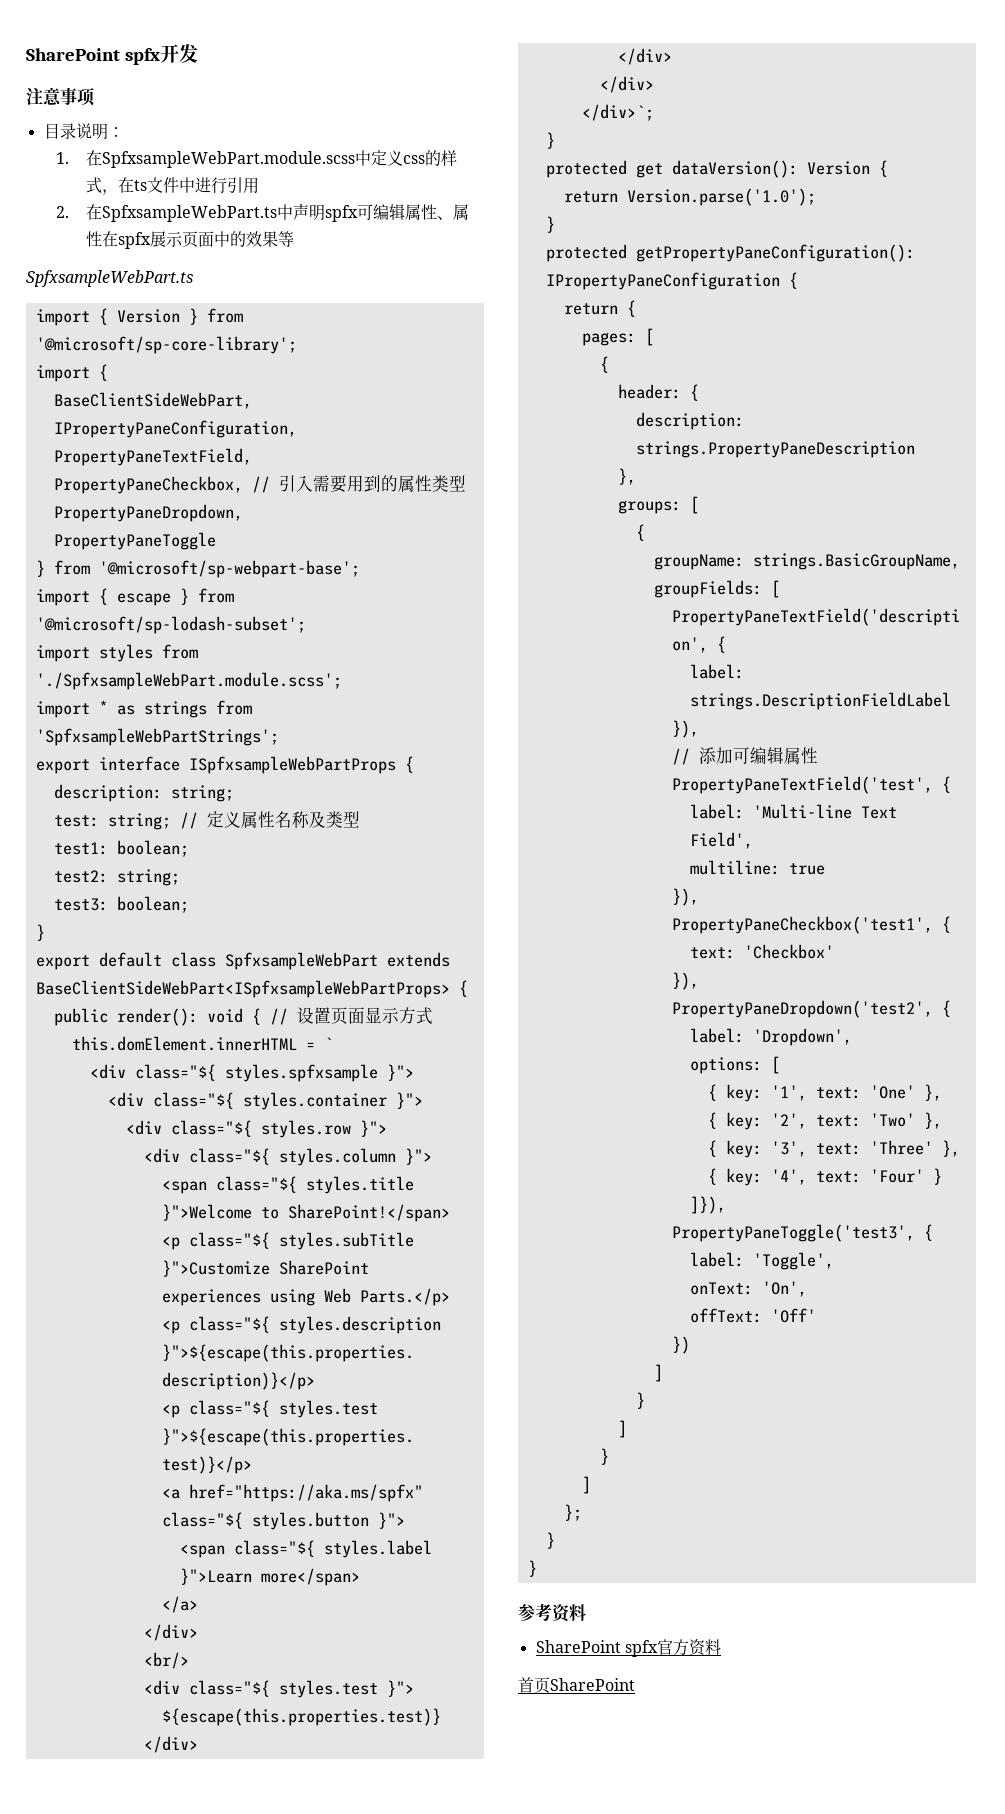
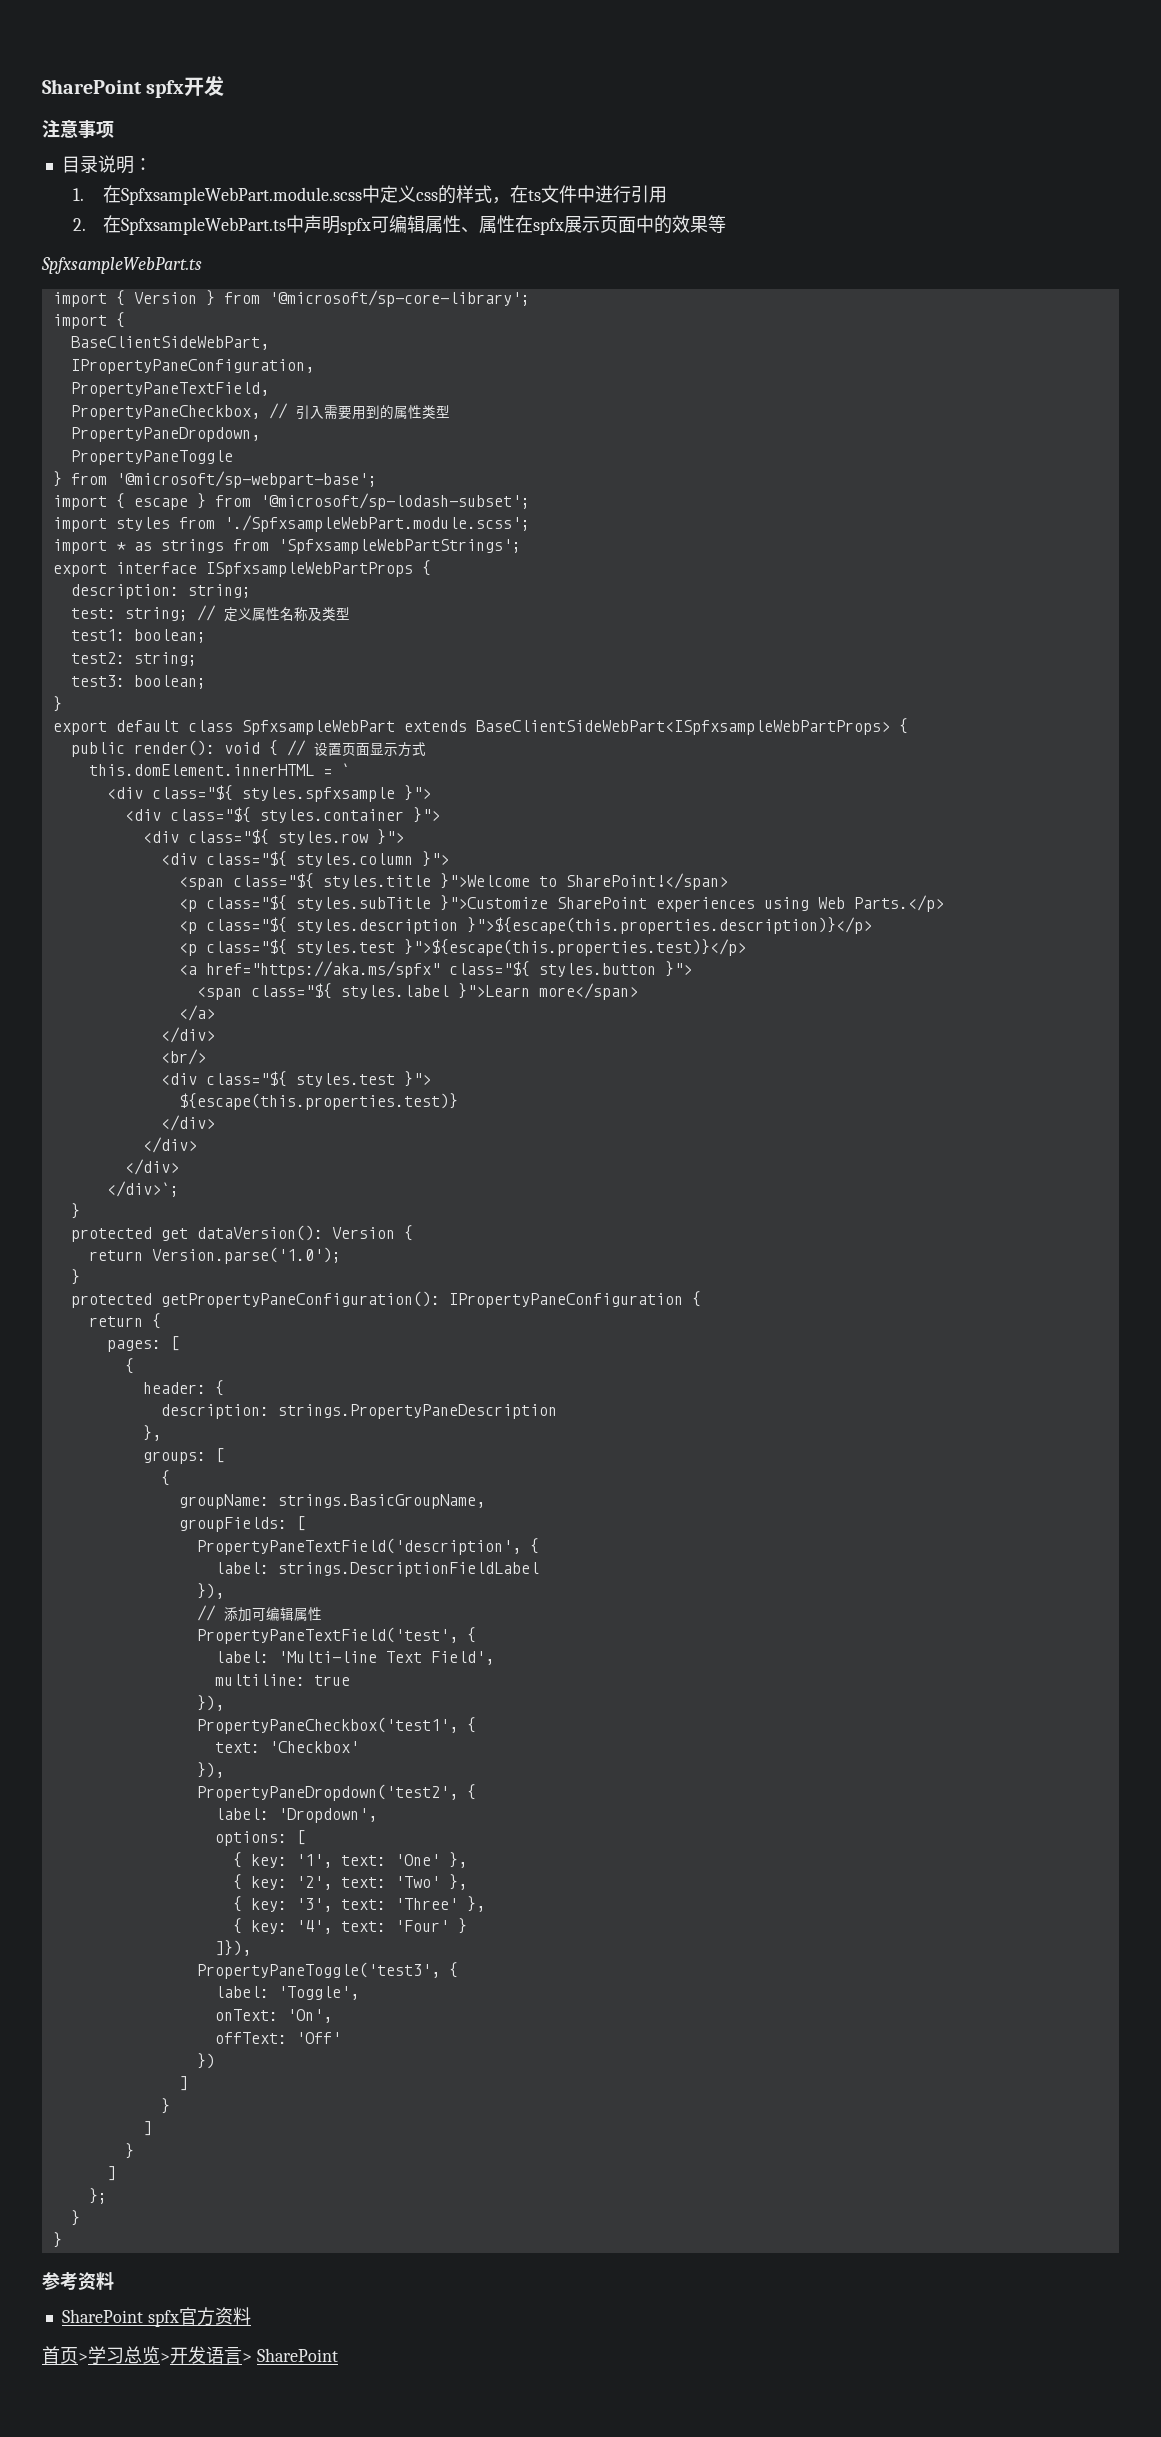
- 首页SharePoint
+ 首页>学习总览>开发语言> SharePoint

